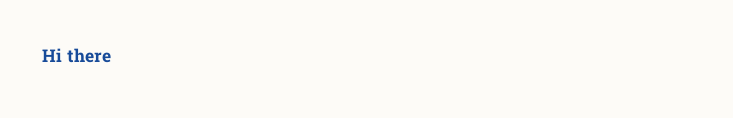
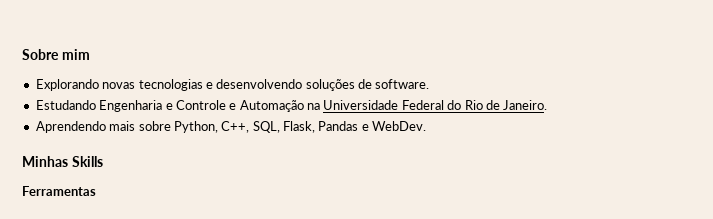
- Hi there
+ Sobre mim
+ Explorando novas tecnologias e desenvolvendo soluções de software.
+ Estudando Engenharia e Controle e Automação na Universidade Federal do Rio de Janeiro.
+ Aprendendo mais sobre Python, C++, SQL, Flask, Pandas e WebDev.
+ Minhas Skills
+ Ferramentas

